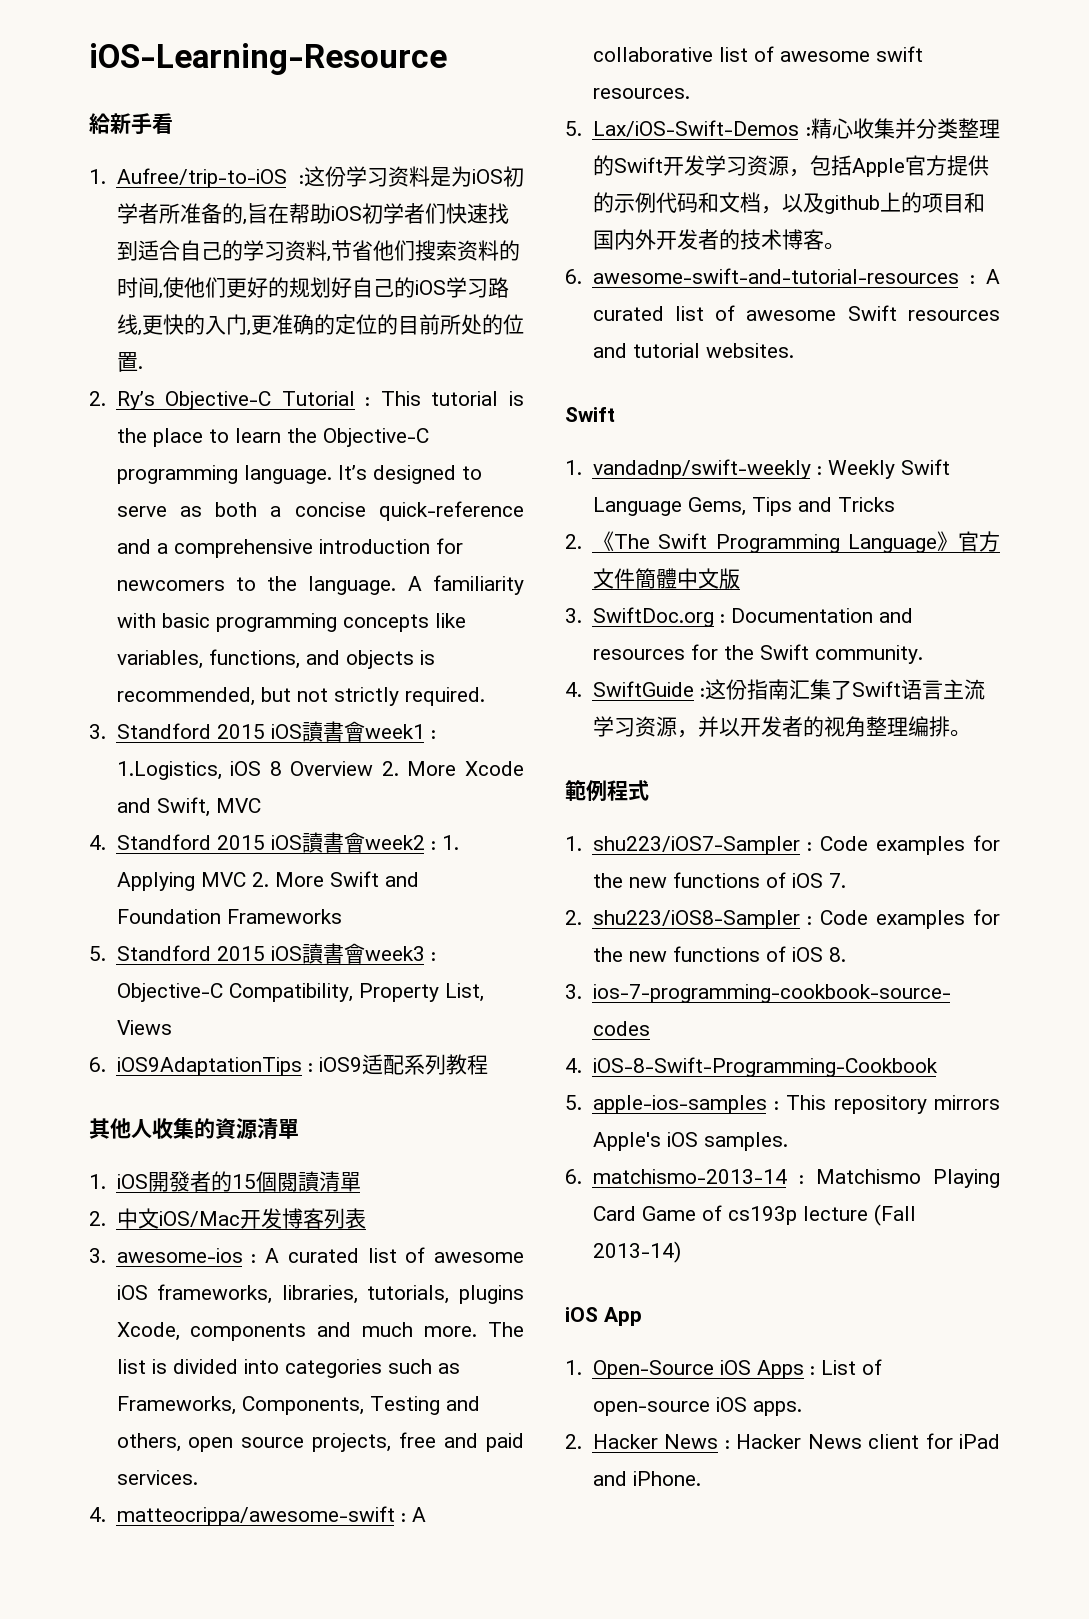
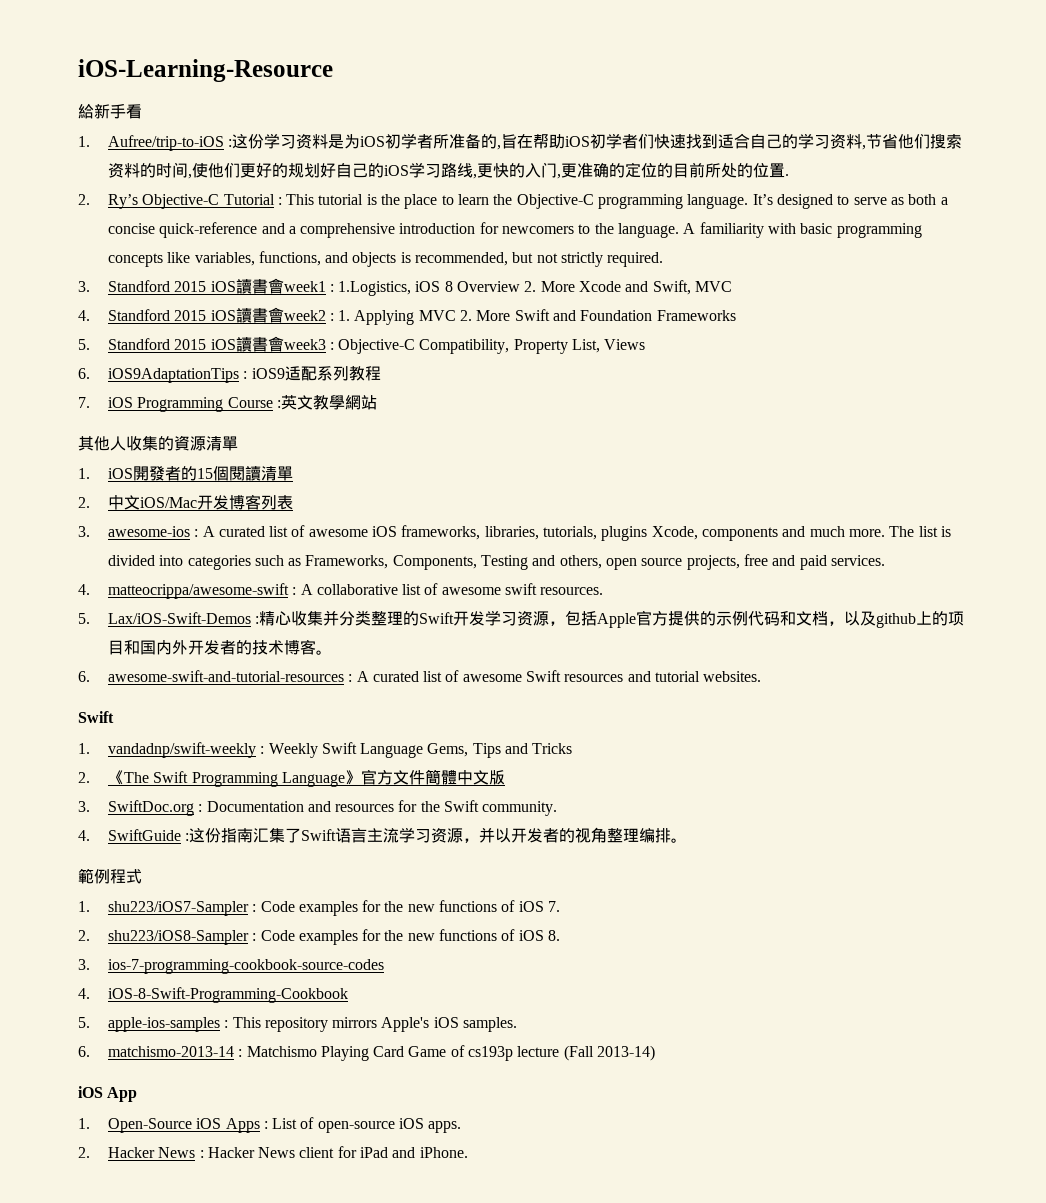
+ 7. iOS Programming Course :英文教學網站

